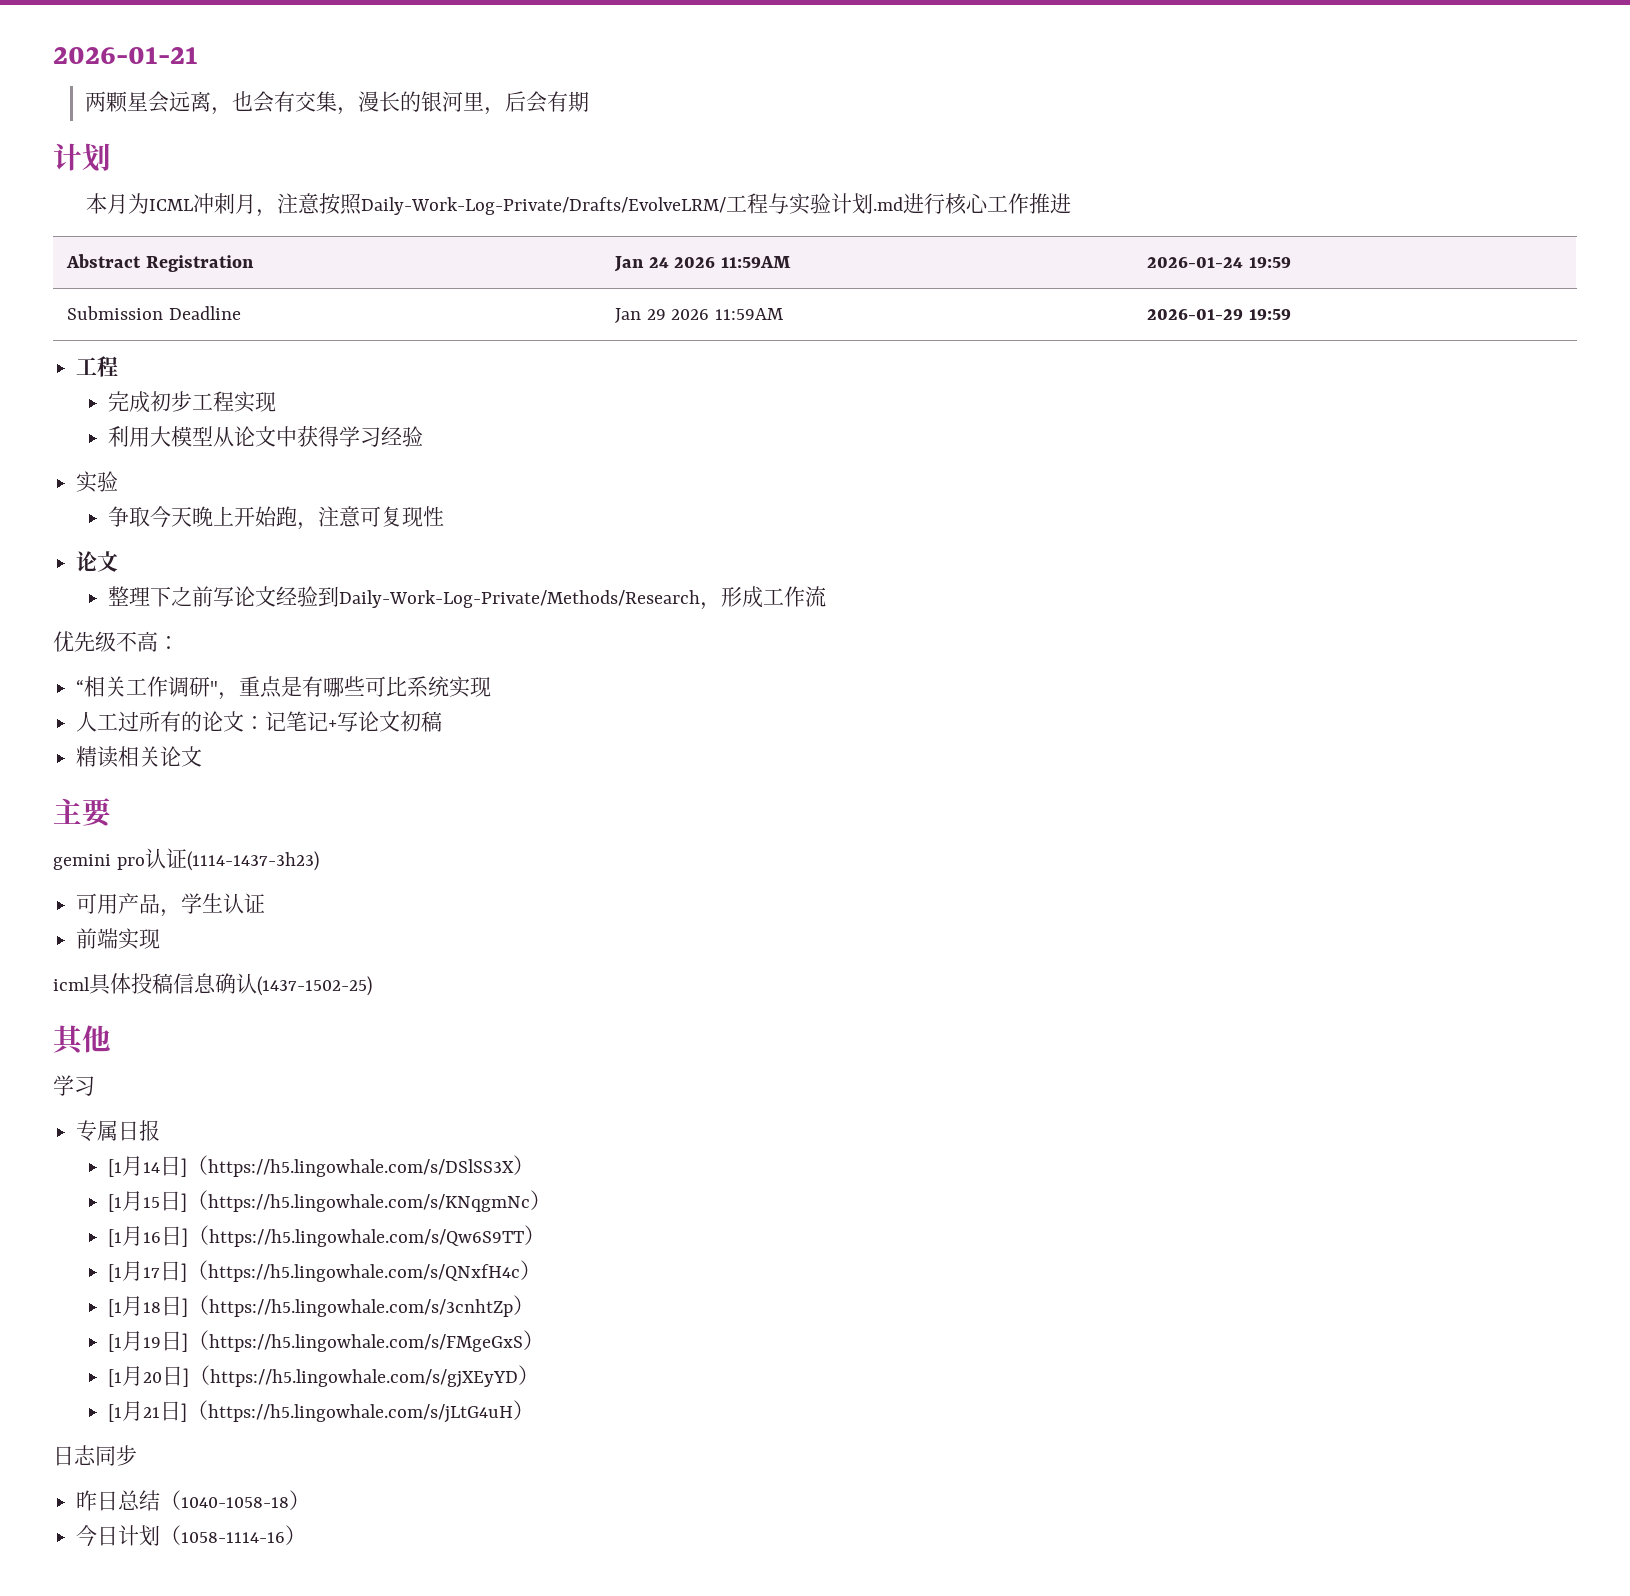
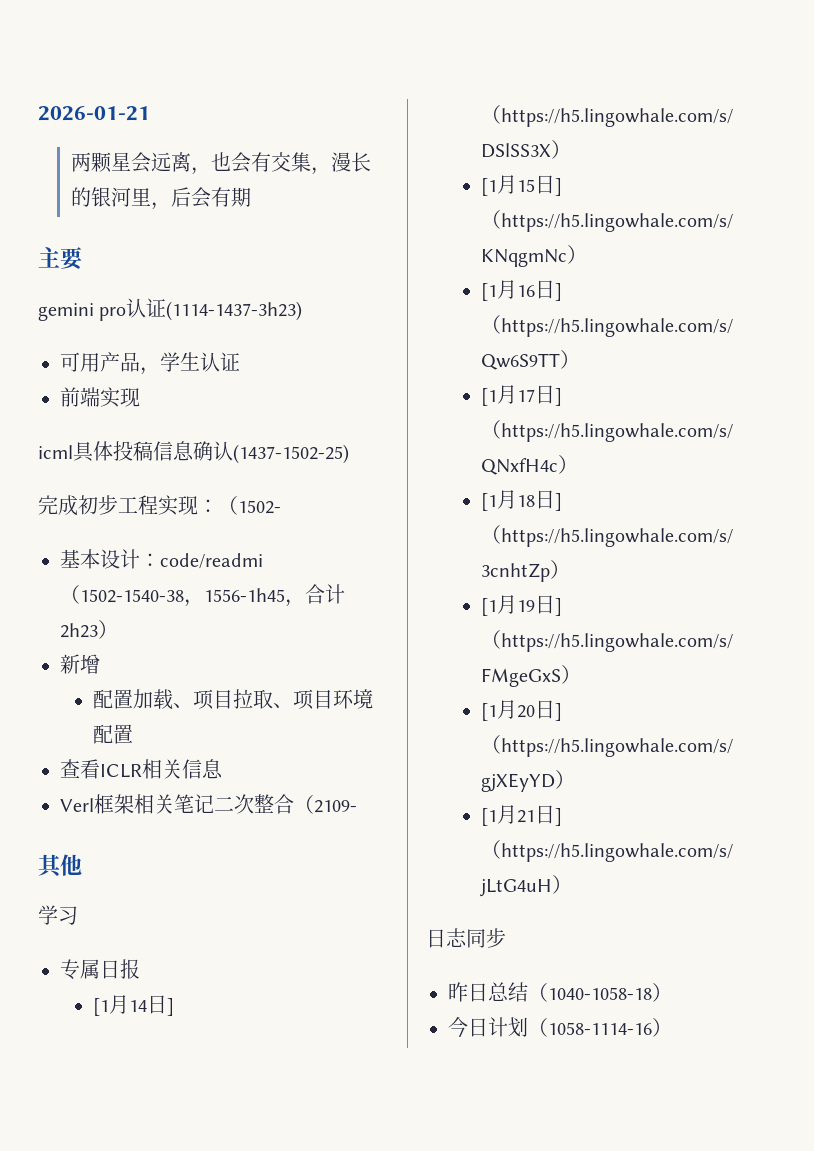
  两颗星会远离，也会有交集，漫长的银河里，后会有期
- 计划
- 本月为ICML冲刺月，注意按照Daily-Work-Log-Private/Drafts/EvolveLRM/工程与实验计划.md进行核心工作推进
- Abstract Registration | Jan 24 2026 11:59AM | 2026-01-24 19:59
- Submission Deadline | Jan 29 2026 11:59AM | 2026-01-29 19:59
- 工程
- 完成初步工程实现
- 利用大模型从论文中获得学习经验
- 实验
- 争取今天晚上开始跑，注意可复现性
- 论文
- 整理下之前写论文经验到Daily-Work-Log-Private/Methods/Research，形成工作流
- 优先级不高：
- “相关工作调研"，重点是有哪些可比系统实现
- 人工过所有的论文：记笔记+写论文初稿
- 精读相关论文
+ 完成初步工程实现：（1502-
+ 基本设计：code/readmi（1502-1540-38，1556-1h45，合计2h23）
+ 新增
+ 配置加载、项目拉取、项目环境配置
+ 查看ICLR相关信息
+ Verl框架相关笔记二次整合（2109-

